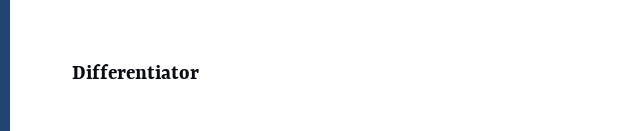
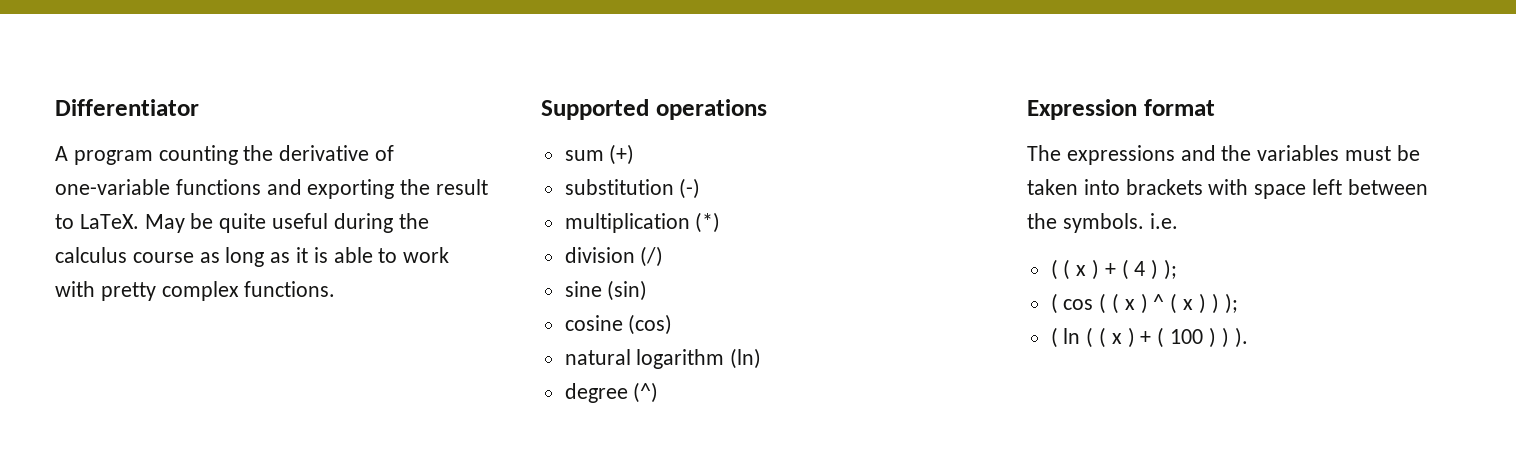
+ A program counting the derivative of one-variable functions and exporting the result to LaTeX. May be quite useful during the calculus course as long as it is able to work with pretty complex functions.
+ Supported operations
+ sum (+)
+ substitution (-)
+ multiplication (*)
+ division (/)
+ sine (sin)
+ cosine (cos)
+ natural logarithm (ln)
+ degree (^)
+ Expression format
+ The expressions and the variables must be taken into brackets with space left between the symbols. i.e.
+ ( ( x ) + ( 4 ) );
+ ( cos ( ( x ) ^ ( x ) ) );
+ ( ln ( ( x ) + ( 100 ) ) ).

